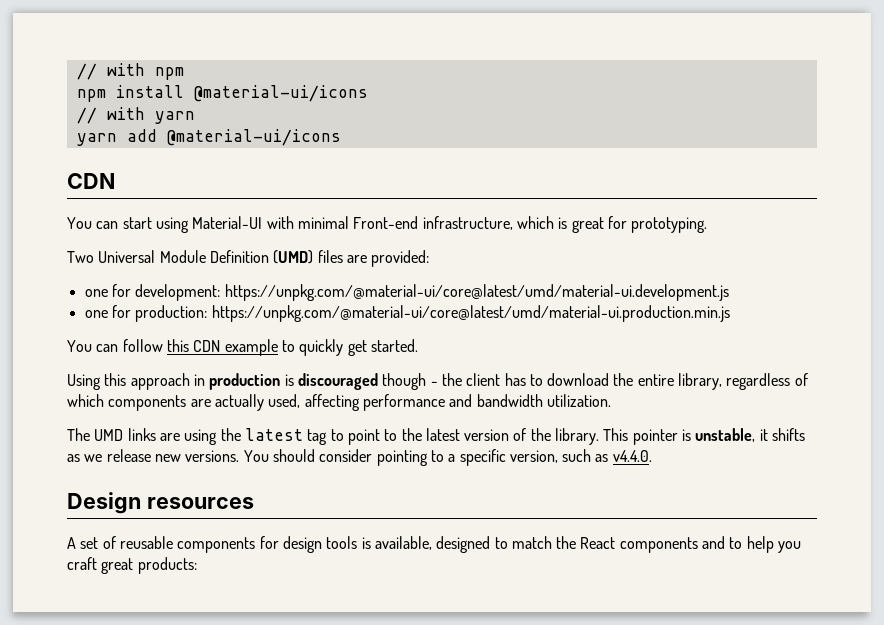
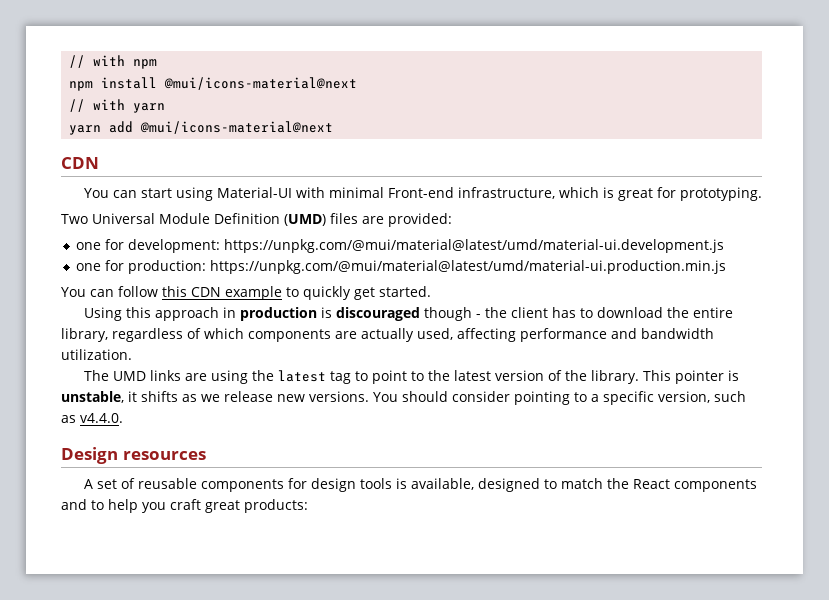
- npm install @material-ui/icons
+ npm install @mui/icons-material@next
- yarn add @material-ui/icons
+ yarn add @mui/icons-material@next
- one for development: https://unpkg.com/@material-ui/core@latest/umd/material-ui.development.js
+ one for development: https://unpkg.com/@mui/material@latest/umd/material-ui.development.js
- one for production: https://unpkg.com/@material-ui/core@latest/umd/material-ui.production.min.js
+ one for production: https://unpkg.com/@mui/material@latest/umd/material-ui.production.min.js

